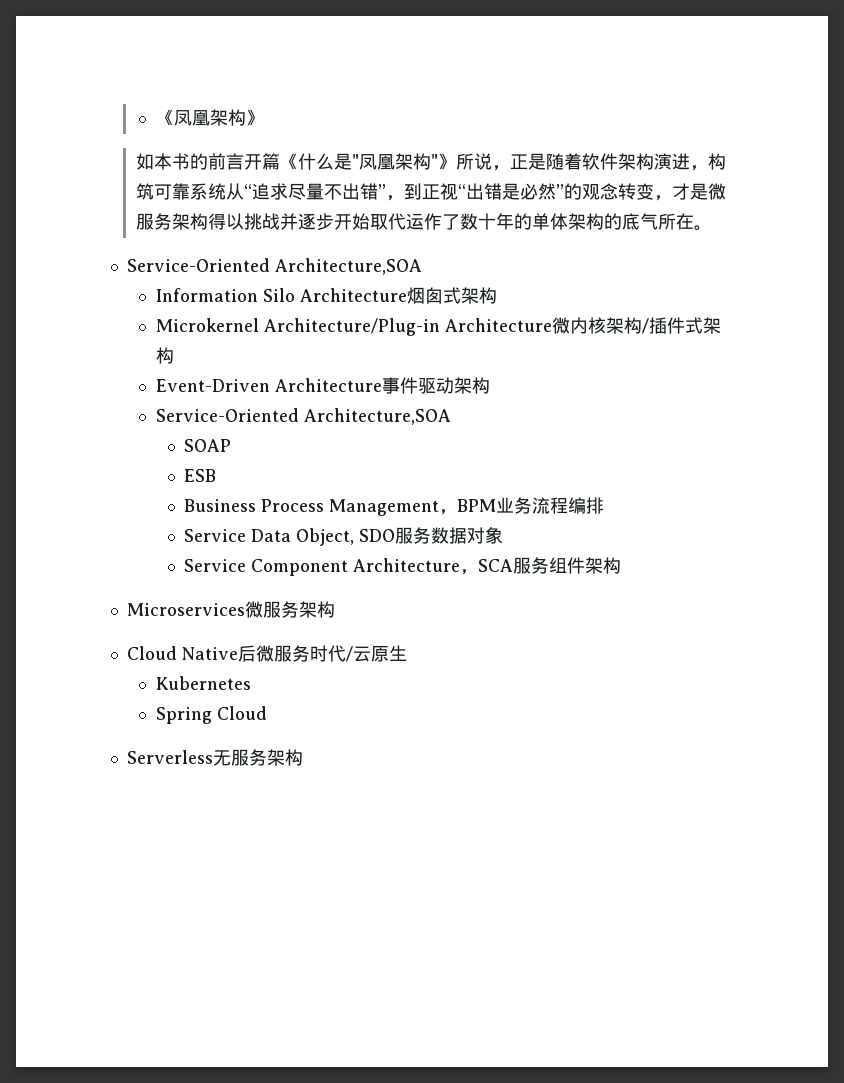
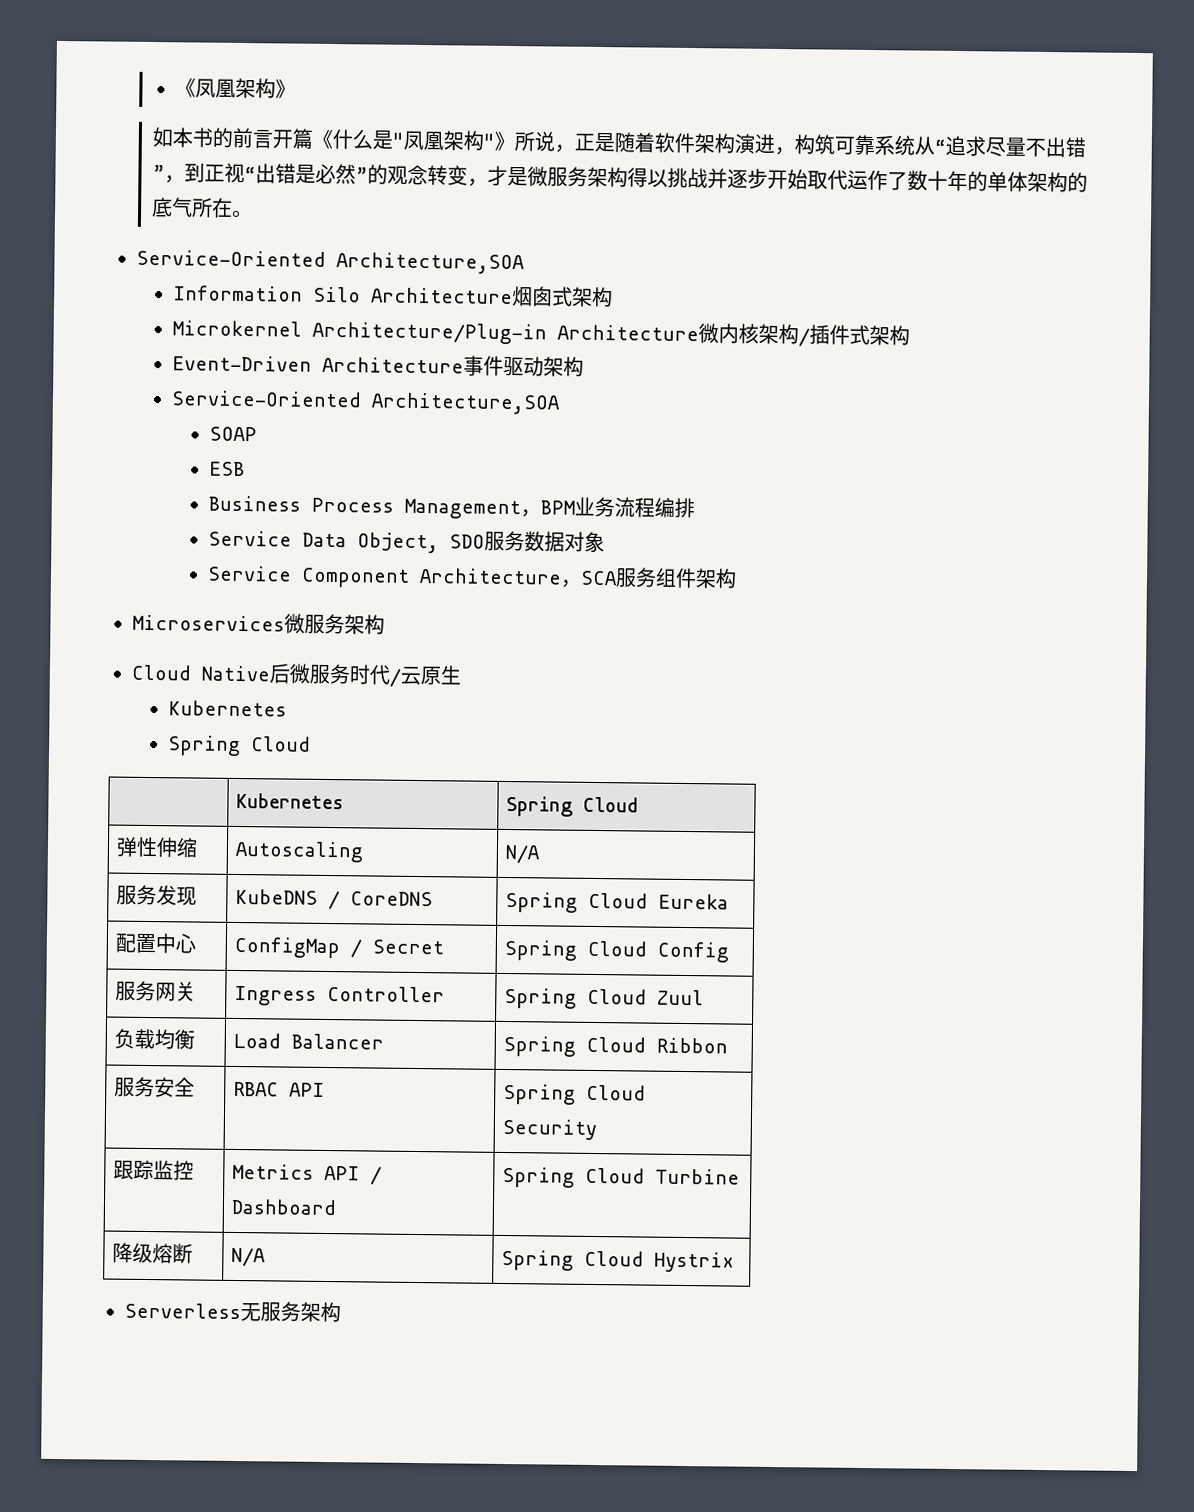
+ | Kubernetes | Spring Cloud
+ 弹性伸缩 | Autoscaling | N/A
+ 服务发现 | KubeDNS / CoreDNS | Spring Cloud Eureka
+ 配置中心 | ConfigMap / Secret | Spring Cloud Config
+ 服务网关 | Ingress Controller | Spring Cloud Zuul
+ 负载均衡 | Load Balancer | Spring Cloud Ribbon
+ 服务安全 | RBAC API | Spring Cloud Security
+ 跟踪监控 | Metrics API / Dashboard | Spring Cloud Turbine
+ 降级熔断 | N/A | Spring Cloud Hystrix

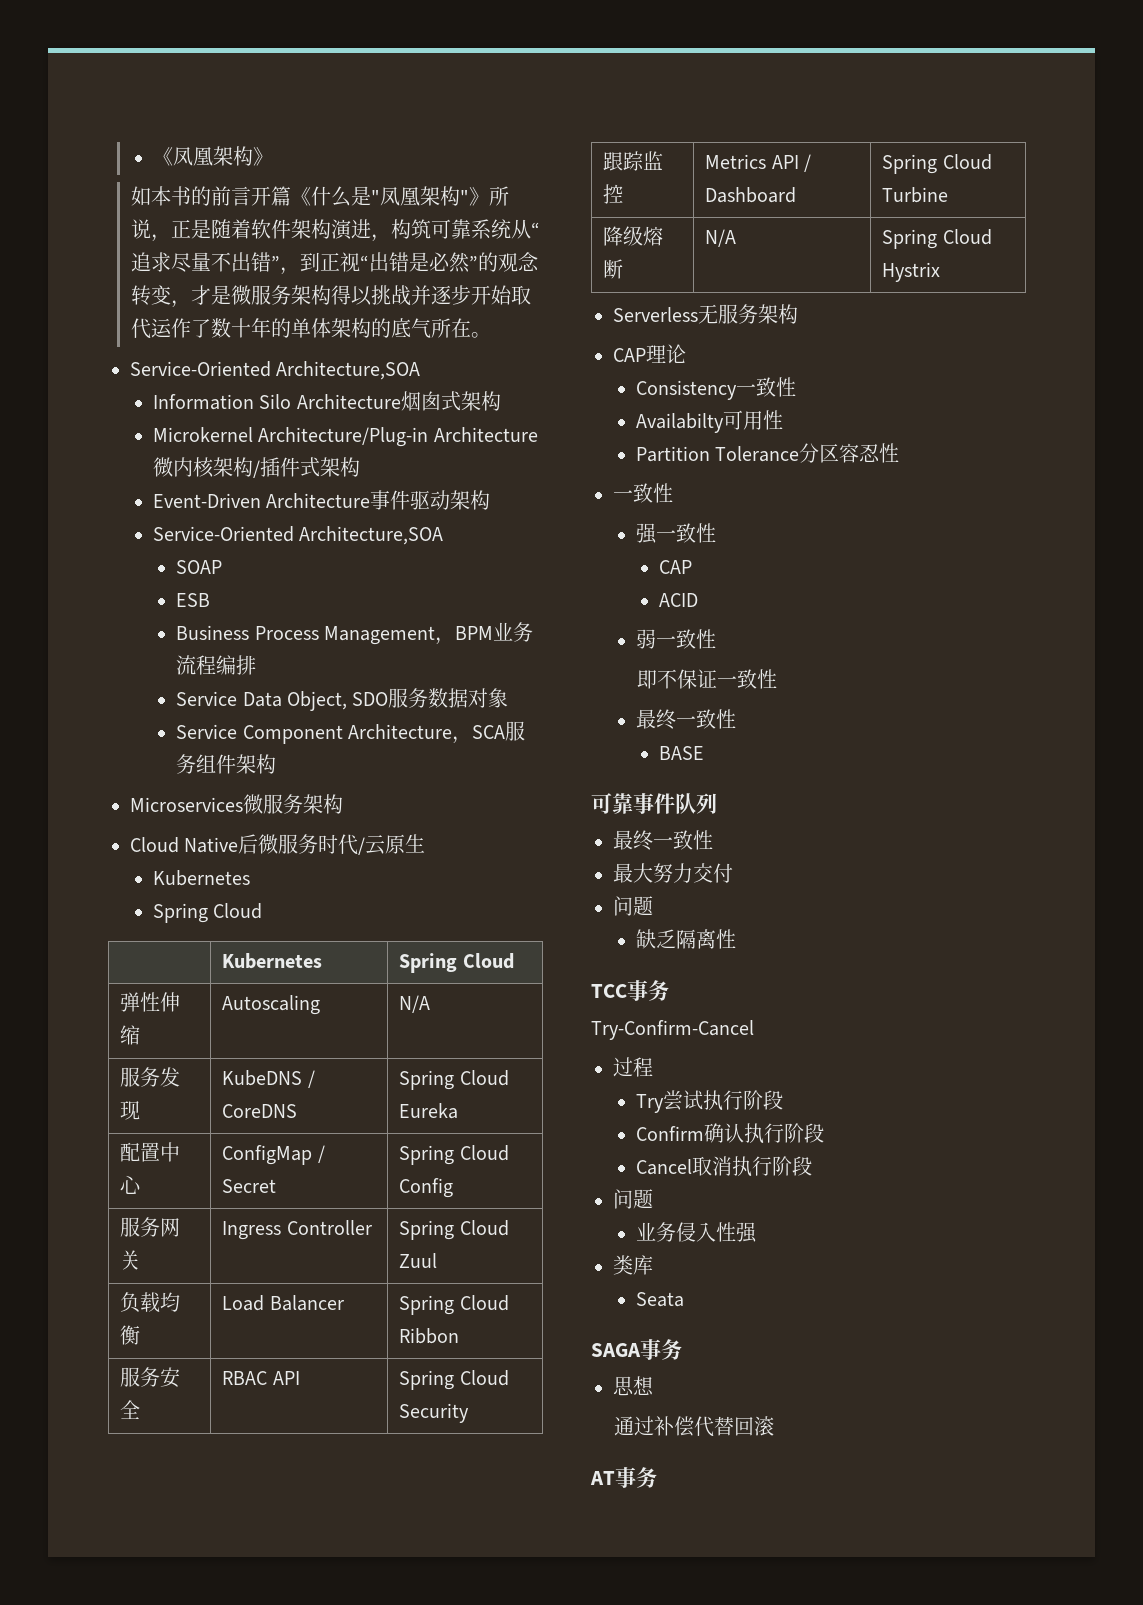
+ CAP理论
+ Consistency一致性
+ Availabilty可用性
+ Partition Tolerance分区容忍性
+ 一致性
+ 强一致性
+ CAP
+ ACID
+ 弱一致性
+ 即不保证一致性
+ 最终一致性
+ BASE
+ 可靠事件队列
+ 最终一致性
+ 最大努力交付
+ 问题
+ 缺乏隔离性
+ TCC事务
+ Try-Confirm-Cancel
+ 过程
+ Try尝试执行阶段
+ Confirm确认执行阶段
+ Cancel取消执行阶段
+ 问题
+ 业务侵入性强
+ 类库
+ Seata
+ SAGA事务
+ 思想
+ 通过补偿代替回滚
+ AT事务

